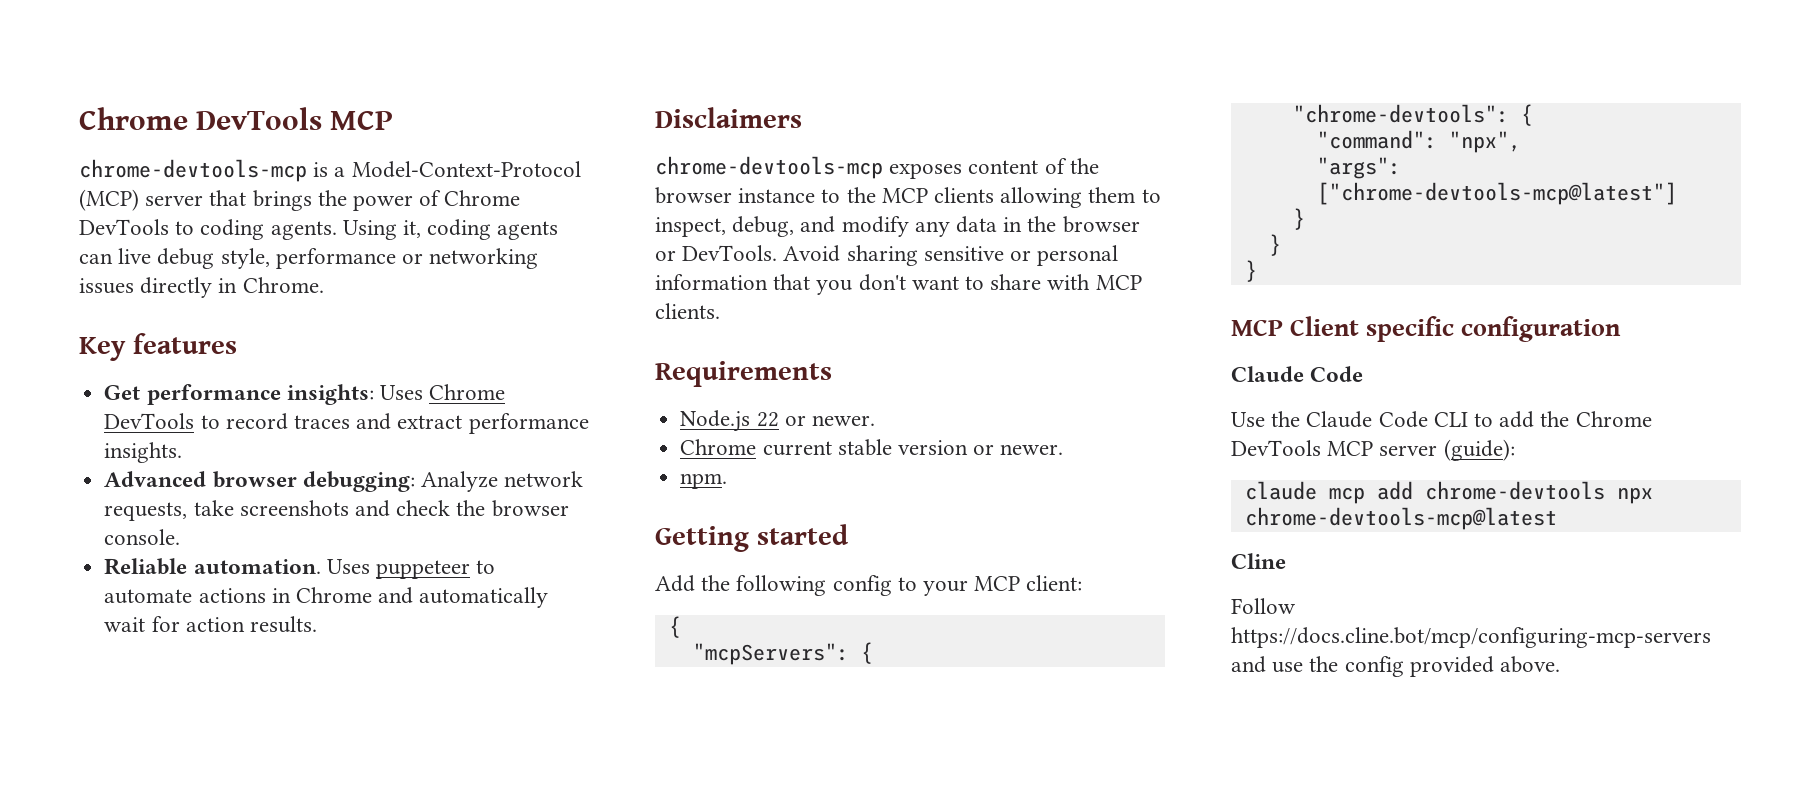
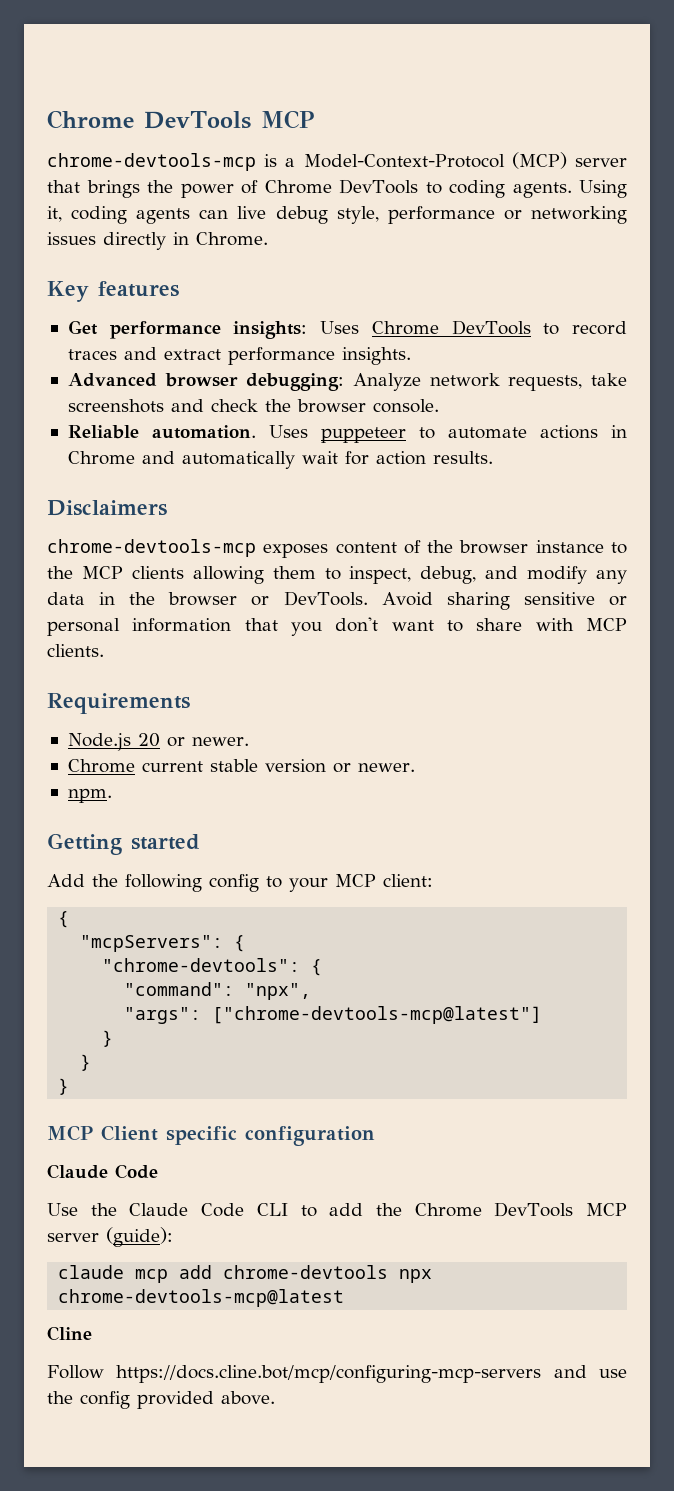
- Node.js 22 or newer.
+ Node.js 20 or newer.

